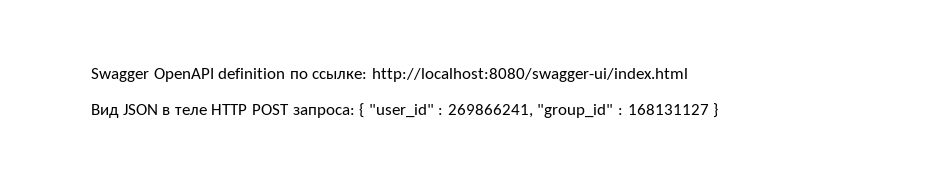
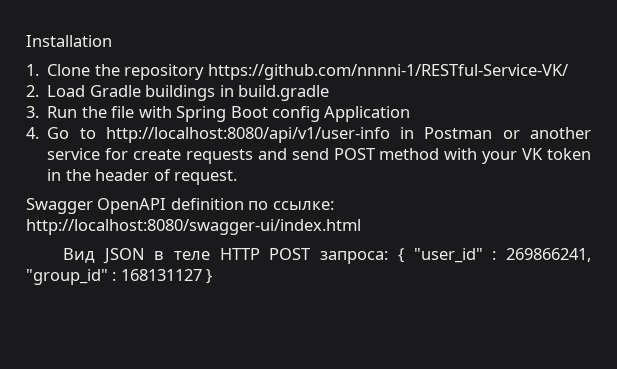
+ Installation
+ 1. Clone the repository https://github.com/nnnni-1/RESTful-Service-VK/
+ 2. Load Gradle buildings in build.gradle
+ 3. Run the file with Spring Boot config Application
+ 4. Go to http://localhost:8080/api/v1/user-info in Postman or another service for create requests and send POST method with your VK token in the header of request.

